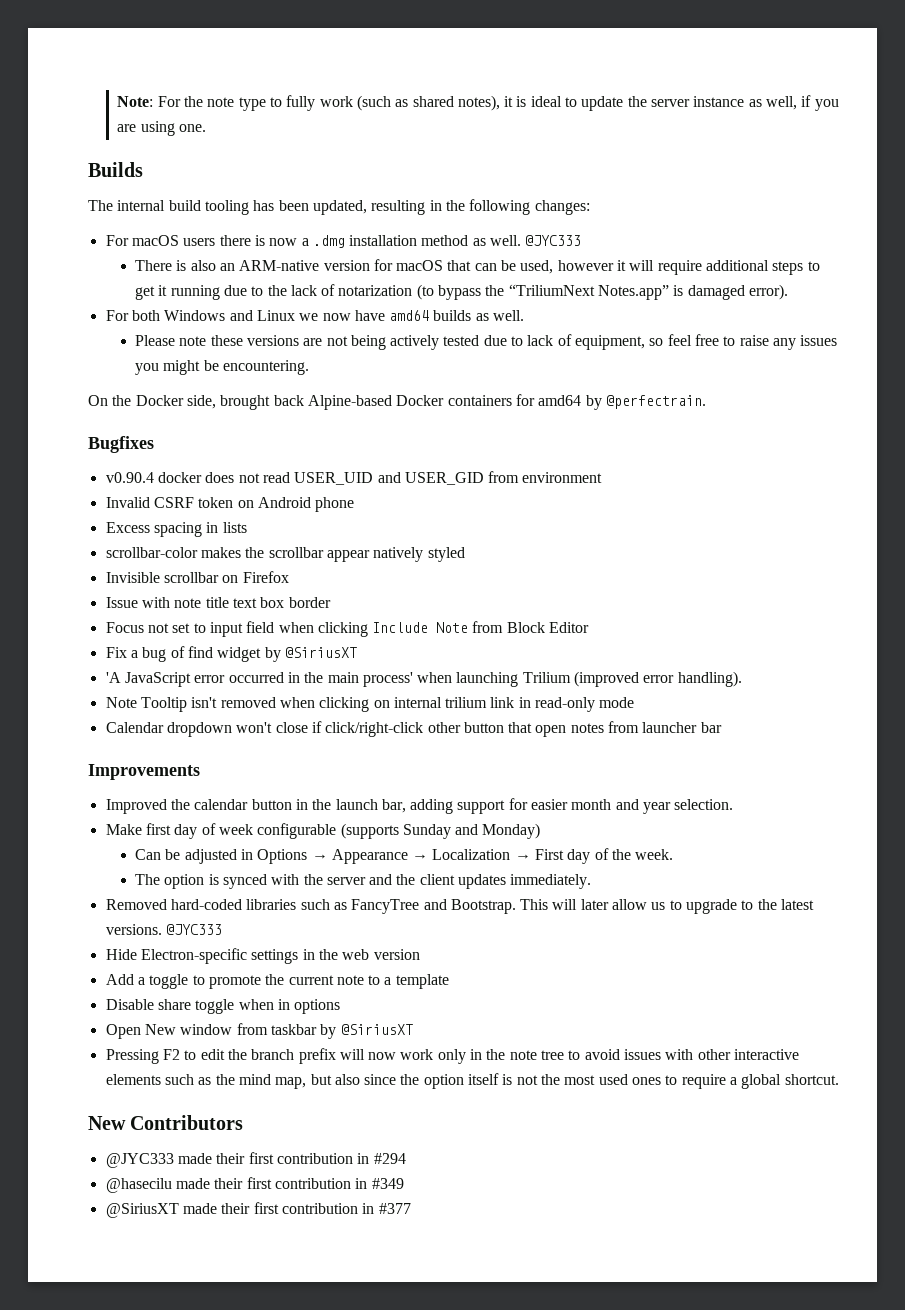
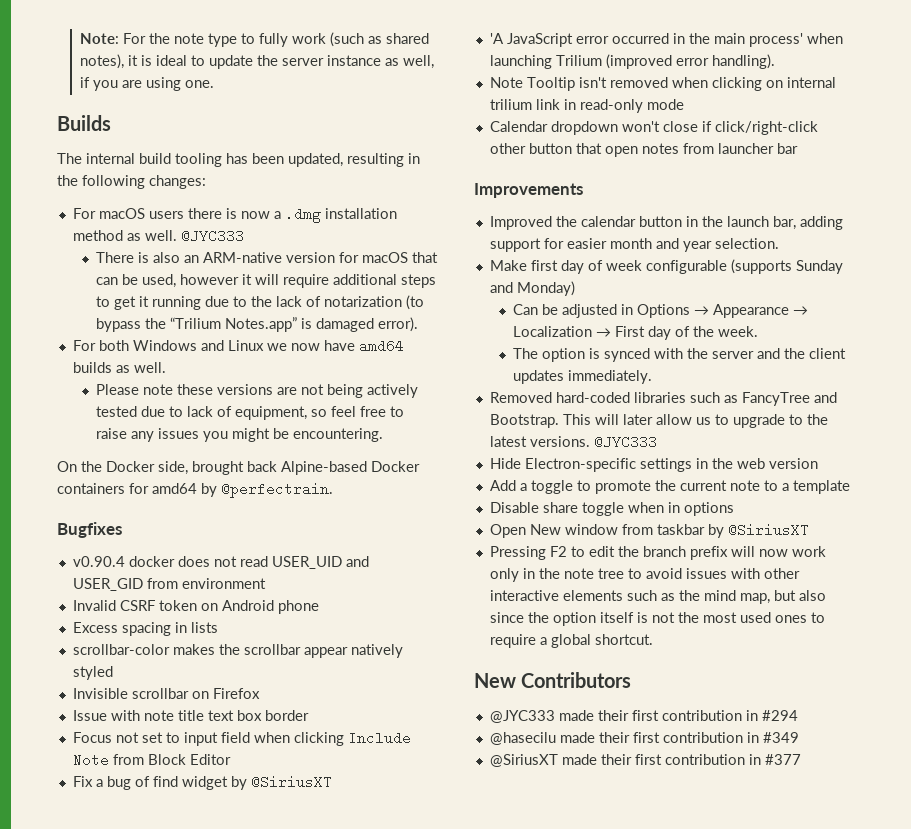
- There is also an ARM-native version for macOS that can be used, however it will require additional steps to get it running due to the lack of notarization (to bypass the “TriliumNext Notes.app” is damaged error).
+ There is also an ARM-native version for macOS that can be used, however it will require additional steps to get it running due to the lack of notarization (to bypass the “Trilium Notes.app” is damaged error).

